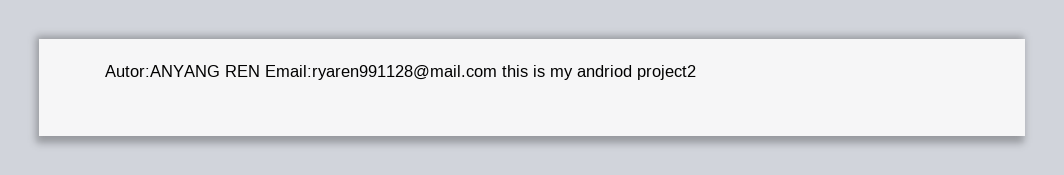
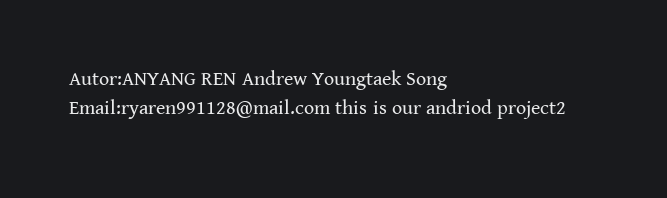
- Autor:ANYANG REN Email:ryaren991128@mail.com this is my andriod project2
+ Autor:ANYANG REN Andrew Youngtaek Song Email:ryaren991128@mail.com this is our andriod project2

